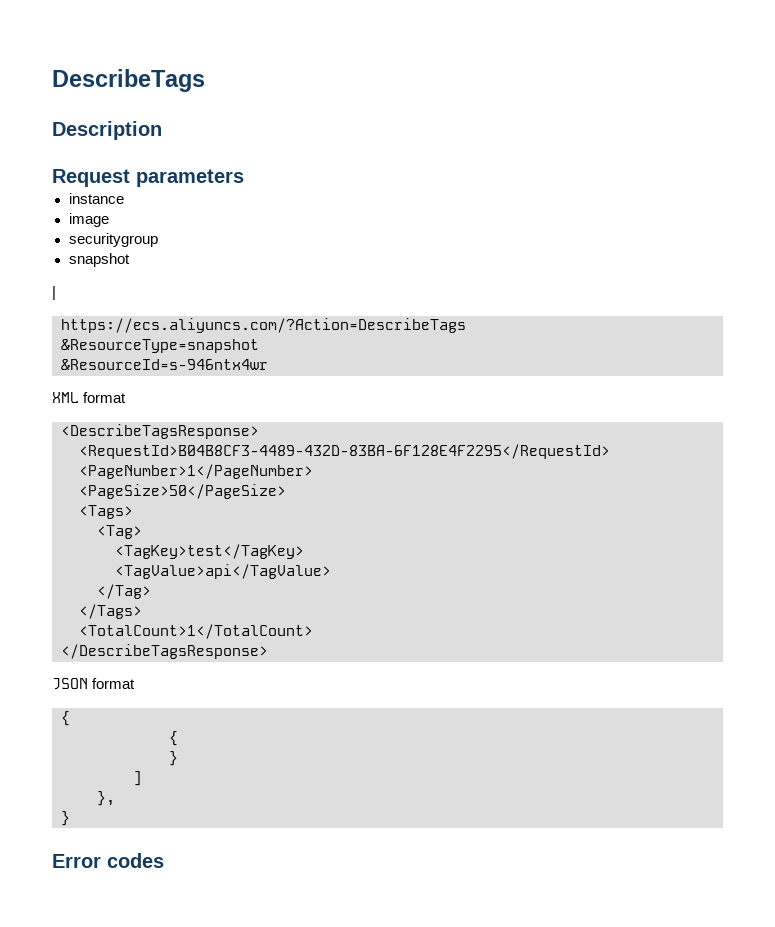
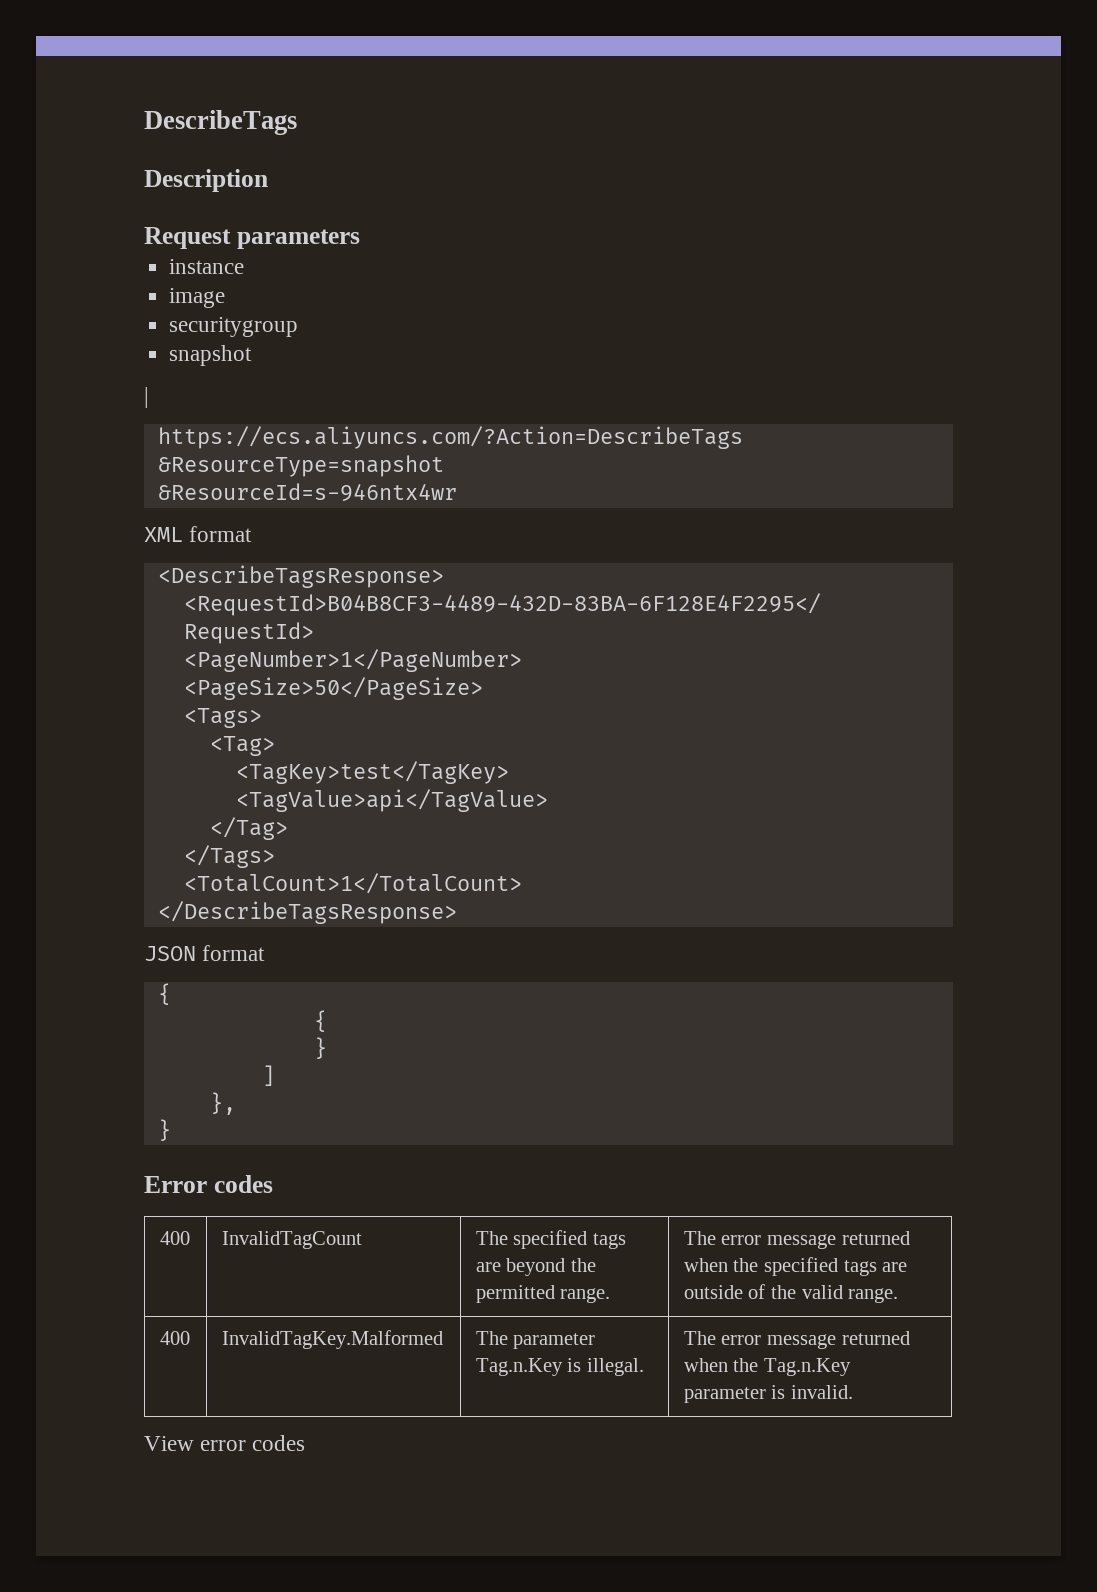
+ 400 | InvalidTagCount | The specified tags are beyond the permitted range. | The error message returned when the specified tags are outside of the valid range.
+ 400 | InvalidTagKey.Malformed | The parameter Tag.n.Key is illegal. | The error message returned when the Tag.n.Key parameter is invalid.
+ View error codes

